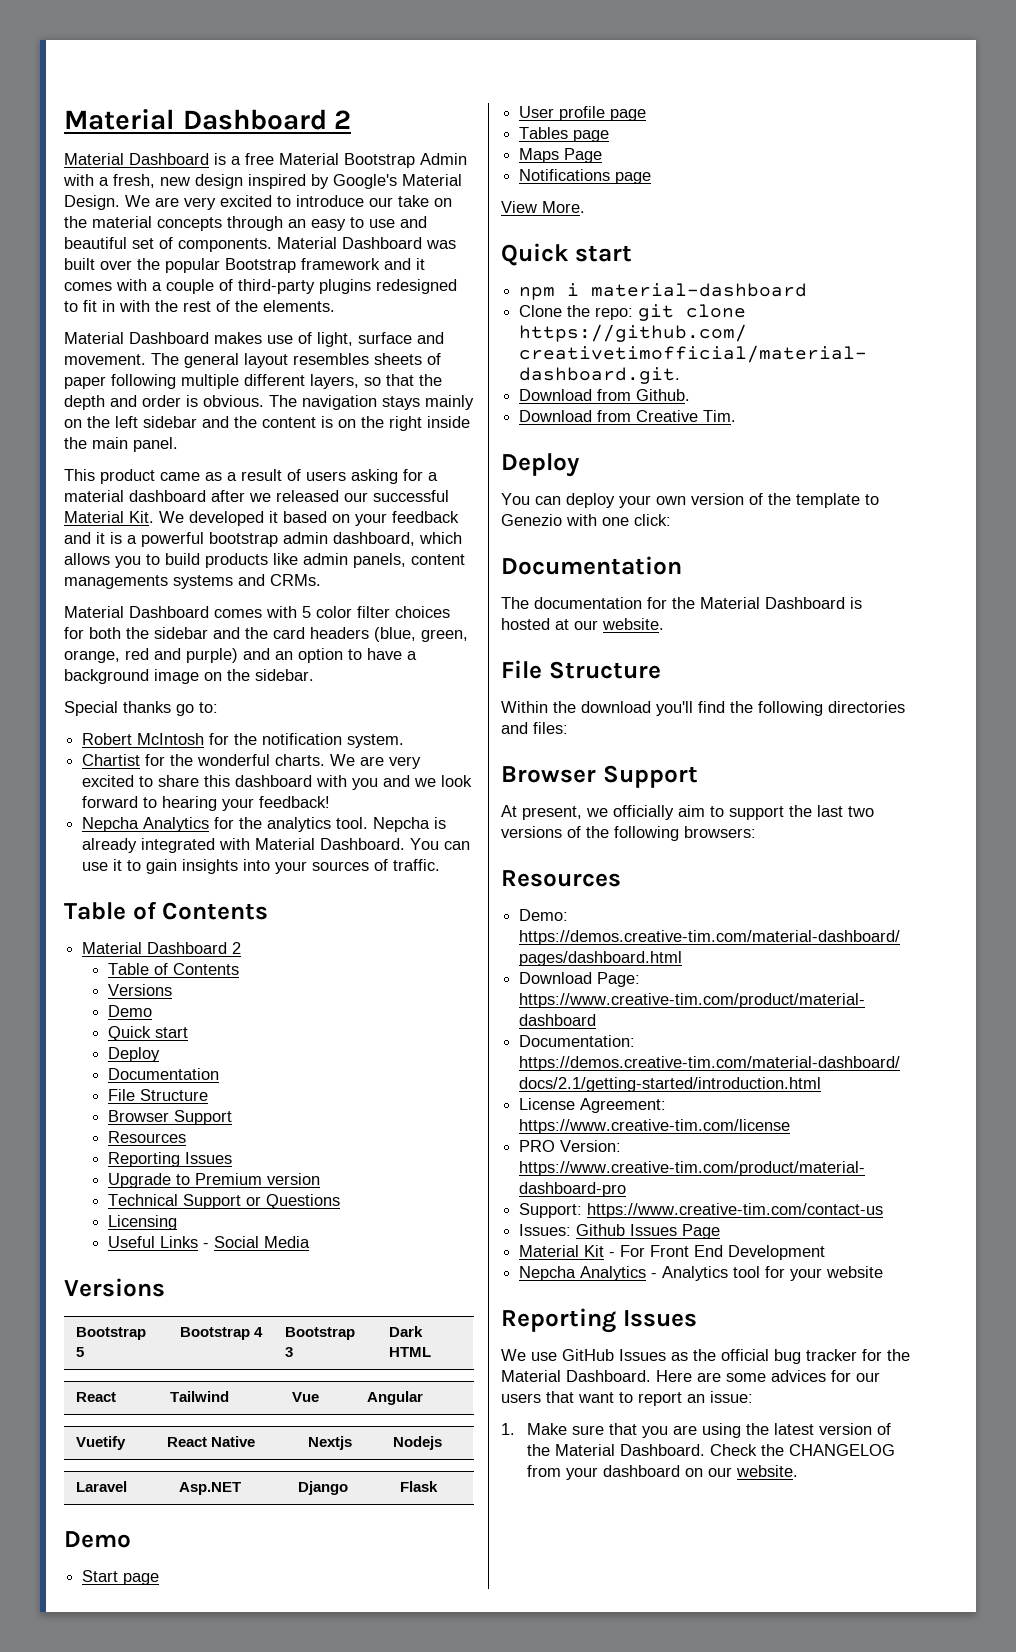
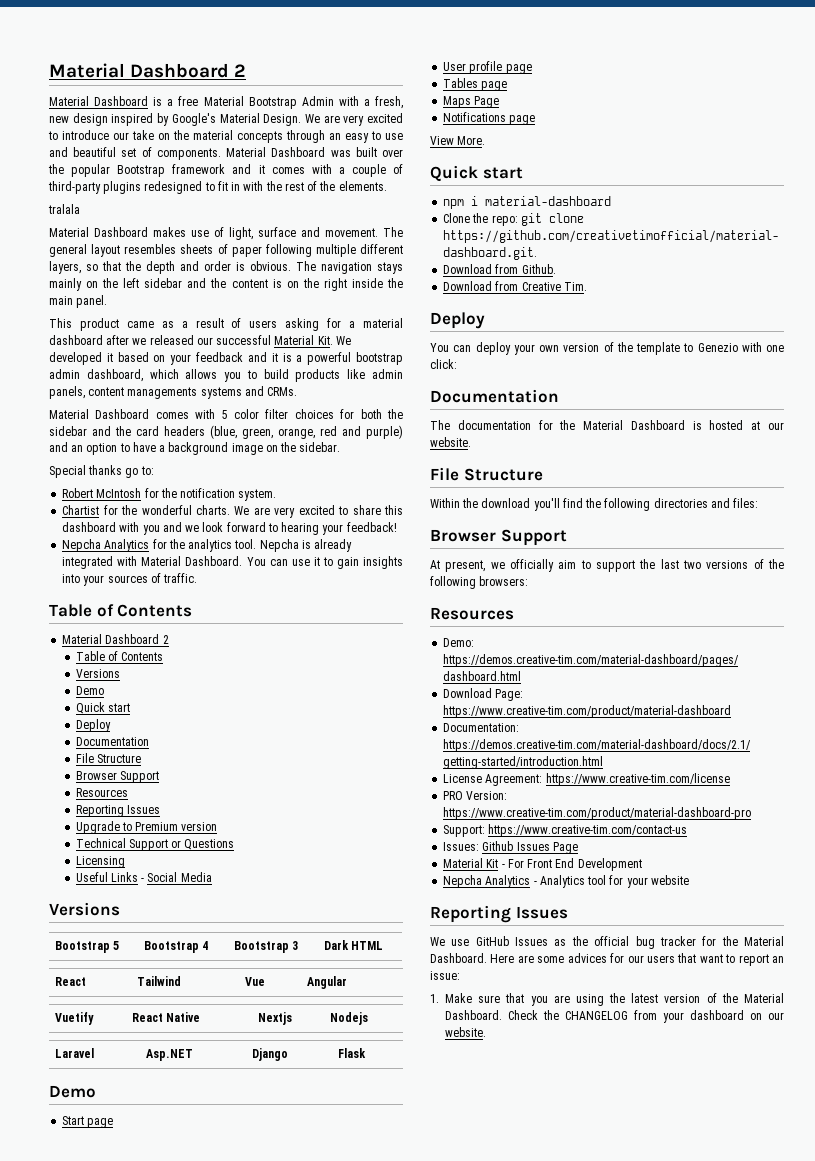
+ tralala

